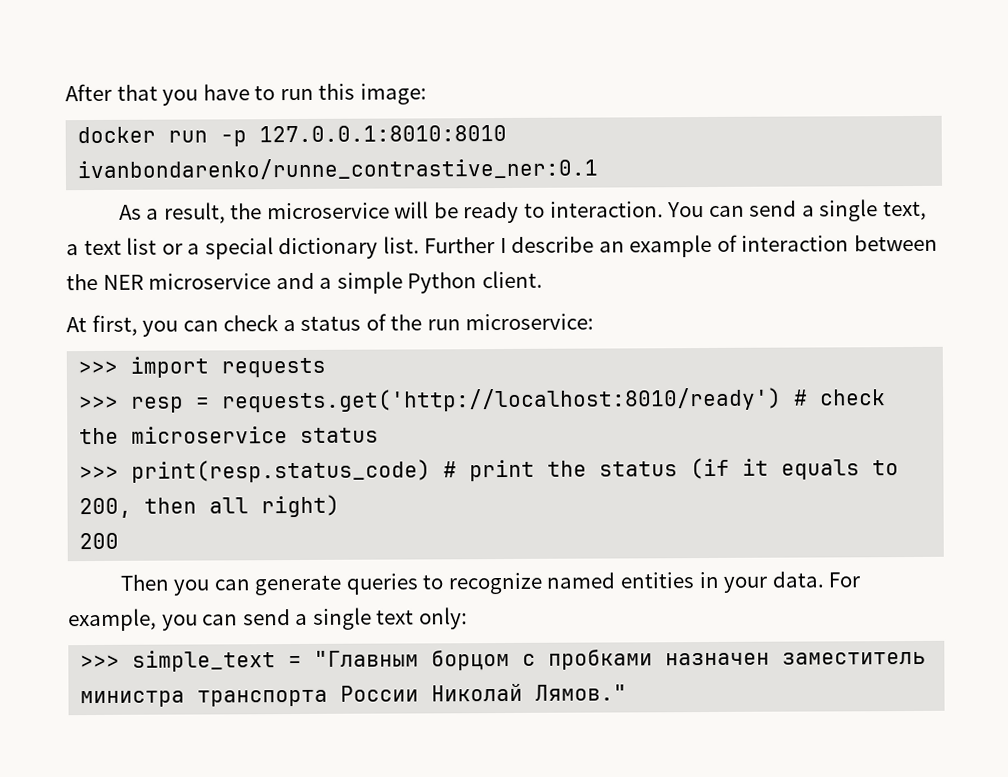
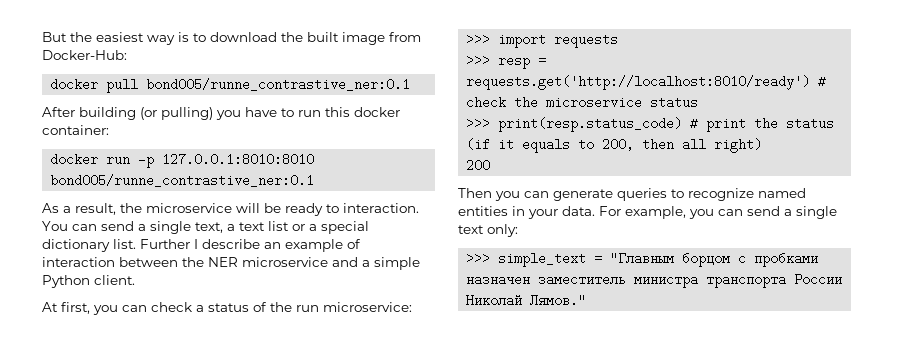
- After that you have to run this image:
+ But the easiest way is to download the built image from Docker-Hub:
+ docker pull bond005/runne_contrastive_ner:0.1
+ After building (or pulling) you have to run this docker container:
- docker run -p 127.0.0.1:8010:8010 ivanbondarenko/runne_contrastive_ner:0.1
+ docker run -p 127.0.0.1:8010:8010 bond005/runne_contrastive_ner:0.1

